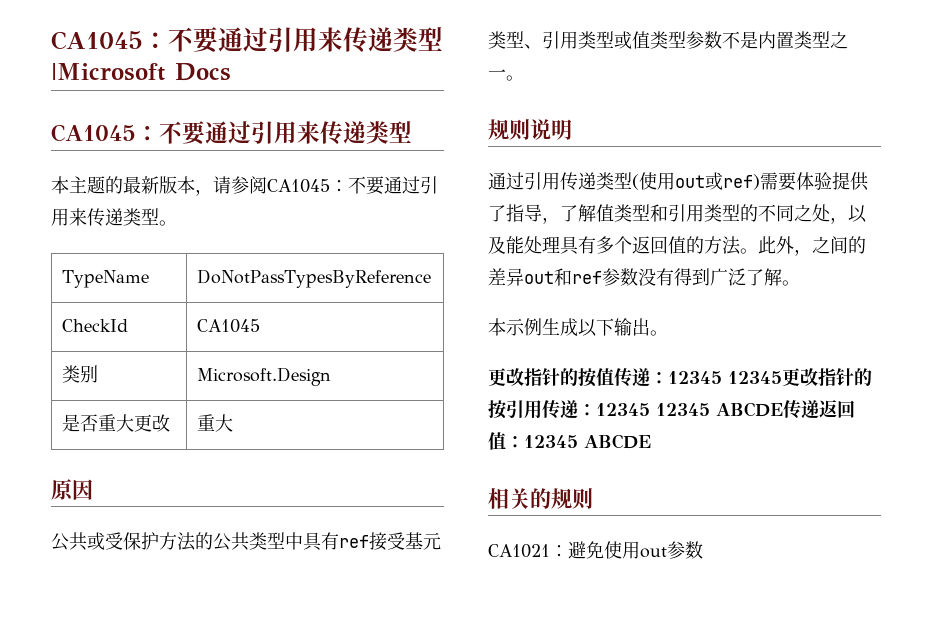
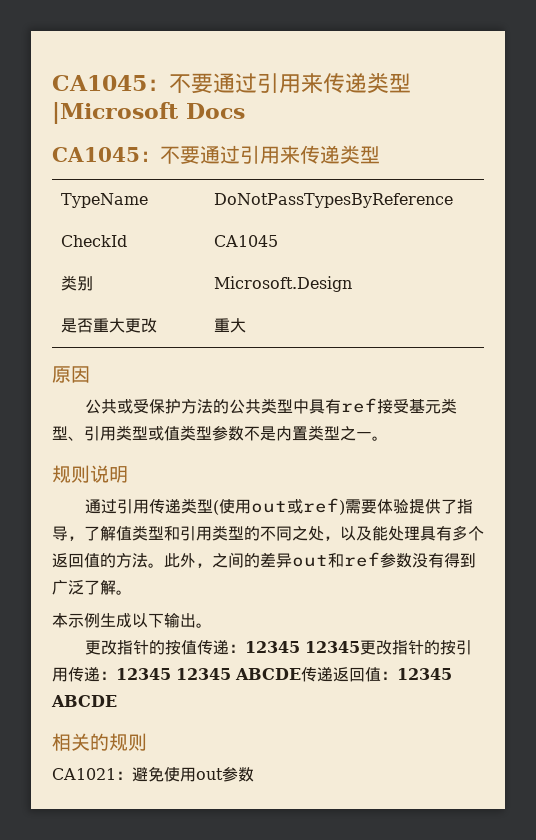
- 本主题的最新版本，请参阅CA1045：不要通过引用来传递类型。

